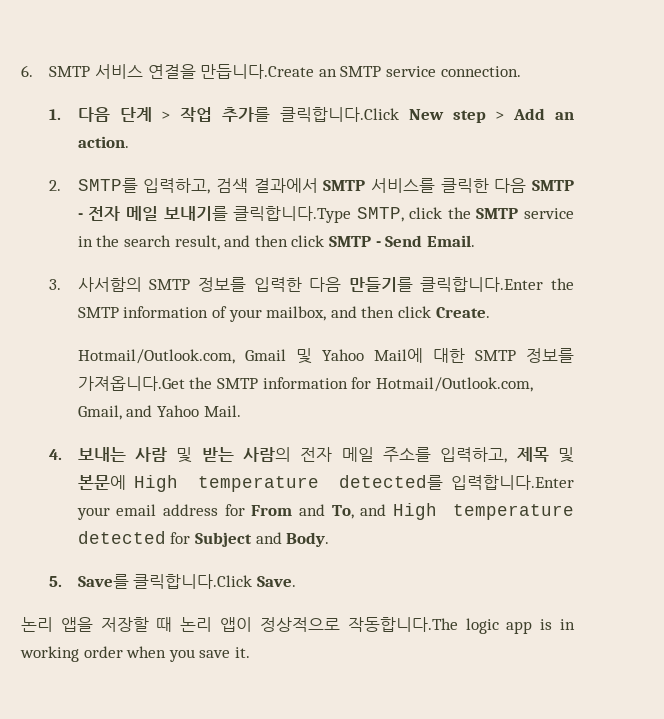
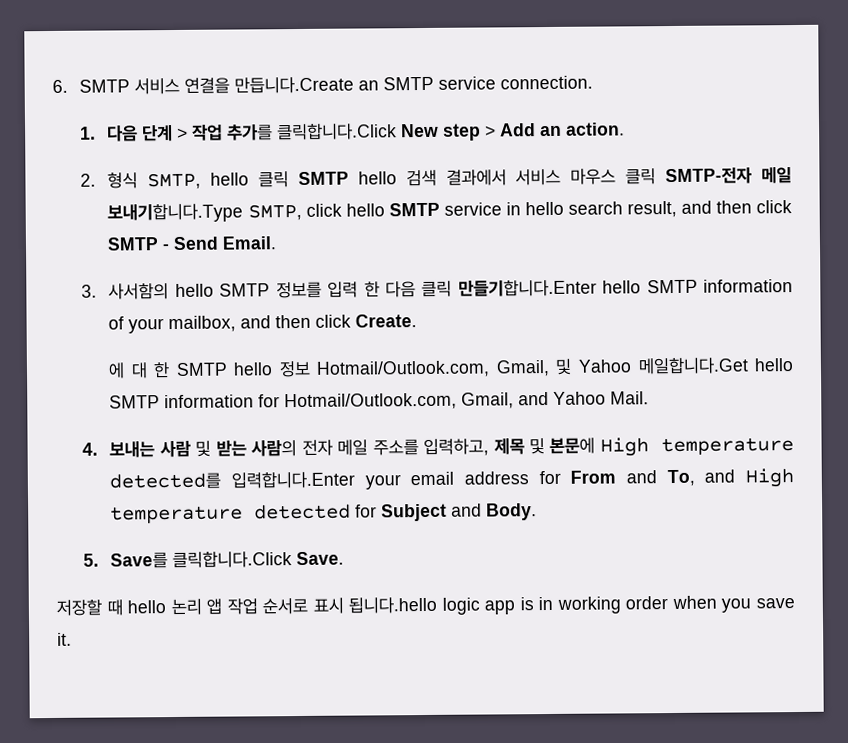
- 2. SMTP를 입력하고, 검색 결과에서 SMTP 서비스를 클릭한 다음 SMTP - 전자 메일 보내기를 클릭합니다.Type SMTP, click the SMTP service in the search result, and then click SMTP - Send Email.
+ 2. 형식 SMTP, hello 클릭 SMTP hello 검색 결과에서 서비스 마우스 클릭 SMTP-전자 메일 보내기합니다.Type SMTP, click hello SMTP service in hello search result, and then click SMTP - Send Email.
- 3. 사서함의 SMTP 정보를 입력한 다음 만들기를 클릭합니다.Enter the SMTP information of your mailbox, and then click Create.
+ 3. 사서함의 hello SMTP 정보를 입력 한 다음 클릭 만들기합니다.Enter hello SMTP information of your mailbox, and then click Create.
- Hotmail/Outlook.com, Gmail 및 Yahoo Mail에 대한 SMTP 정보를 가져옵니다.Get the SMTP information for Hotmail/Outlook.com, Gmail, and Yahoo Mail.
+ 에 대 한 SMTP hello 정보 Hotmail/Outlook.com, Gmail, 및 Yahoo 메일합니다.Get hello SMTP information for Hotmail/Outlook.com, Gmail, and Yahoo Mail.
- 논리 앱을 저장할 때 논리 앱이 정상적으로 작동합니다.The logic app is in working order when you save it.
+ 저장할 때 hello 논리 앱 작업 순서로 표시 됩니다.hello logic app is in working order when you save it.

